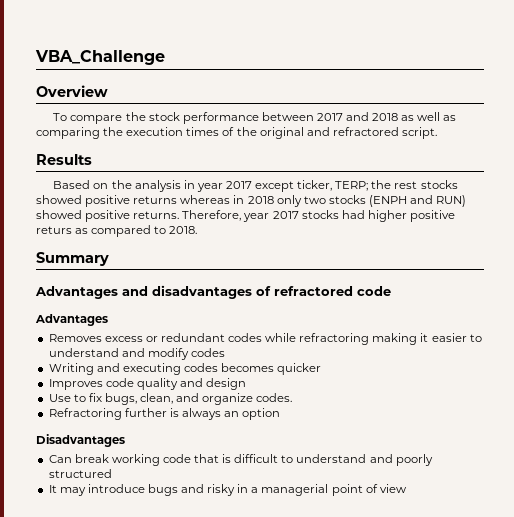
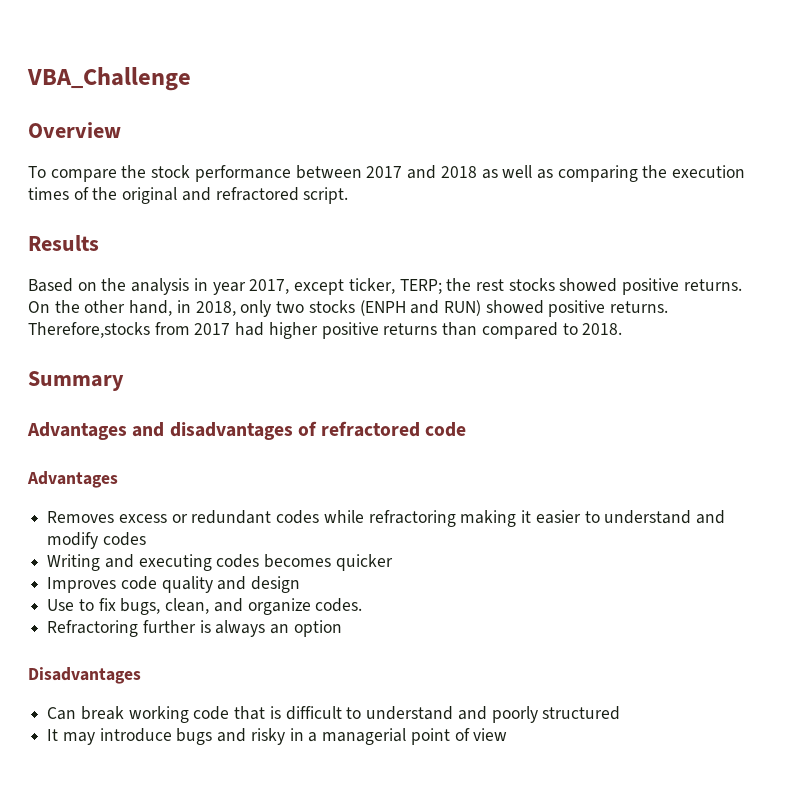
- Based on the analysis in year 2017 except ticker, TERP; the rest stocks showed positive returns whereas in 2018 only two stocks (ENPH and RUN) showed positive returns.
+ Based on the analysis in year 2017, except ticker, TERP; the rest stocks showed positive returns. On the other hand, in 2018, only two stocks (ENPH and RUN) showed positive returns.
- Therefore, year 2017 stocks had higher positive returs as compared to 2018.
+ Therefore,stocks from 2017 had higher positive returns than compared to 2018.

